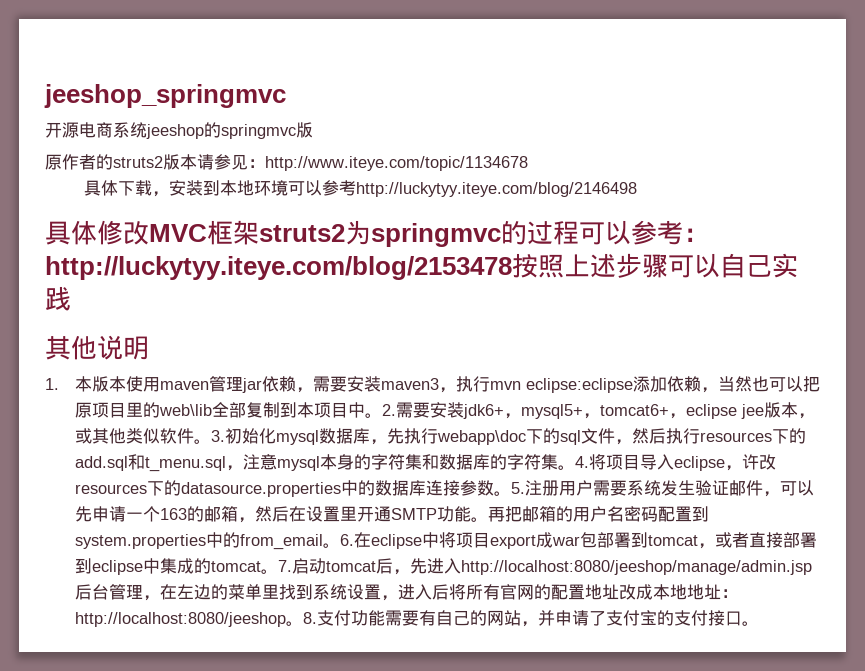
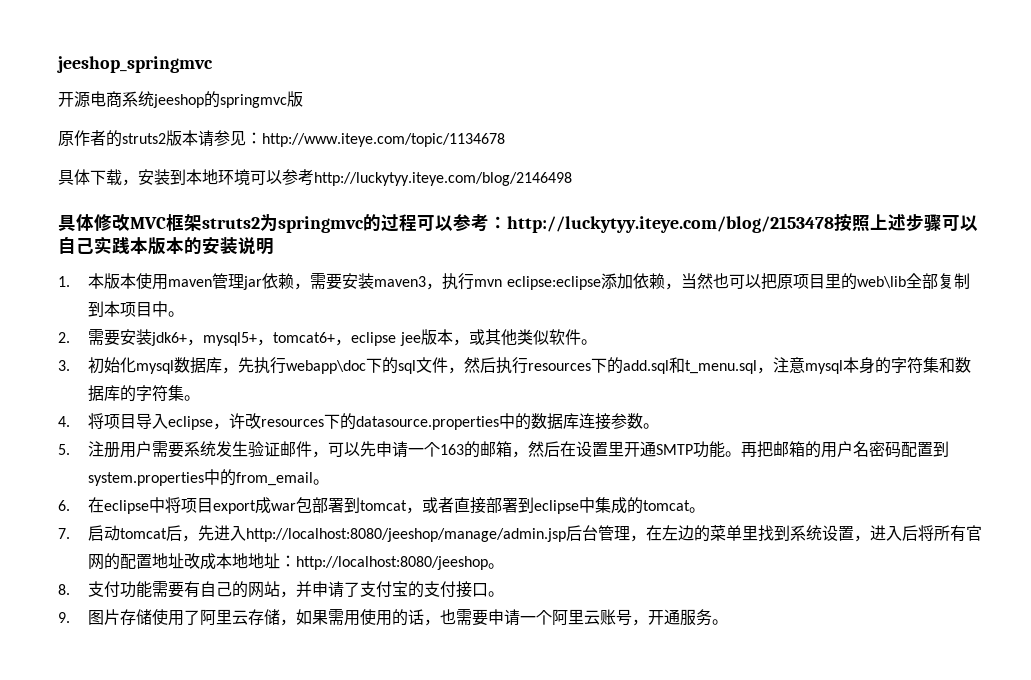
- 具体修改MVC框架struts2为springmvc的过程可以参考：http://luckytyy.iteye.com/blog/2153478按照上述步骤可以自己实践
- 其他说明
+ 具体修改MVC框架struts2为springmvc的过程可以参考：http://luckytyy.iteye.com/blog/2153478按照上述步骤可以自己实践本版本的安装说明
- 1.本版本使用maven管理jar依赖，需要安装maven3，执行mvn eclipse:eclipse添加依赖，当然也可以把原项目里的web\lib全部复制到本项目中。2.需要安装jdk6+，mysql5+，tomcat6+，eclipse jee版本，或其他类似软件。3.初始化mysql数据库，先执行webapp\doc下的sql文件，然后执行resources下的add.sql和t_menu.sql，注意mysql本身的字符集和数据库的字符集。4.将项目导入eclipse，许改resources下的datasource.properties中的数据库连接参数。5.注册用户需要系统发生验证邮件，可以先申请一个163的邮箱，然后在设置里开通SMTP功能。
+ 1.本版本使用maven管理jar依赖，需要安装maven3，执行mvn eclipse:eclipse添加依赖，当然也可以把原项目里的web\lib全部复制到本项目中。
+ 2.需要安装jdk6+，mysql5+，tomcat6+，eclipse jee版本，或其他类似软件。
+ 3.初始化mysql数据库，先执行webapp\doc下的sql文件，然后执行resources下的add.sql和t_menu.sql，注意mysql本身的字符集和数据库的字符集。
+ 4.将项目导入eclipse，许改resources下的datasource.properties中的数据库连接参数。
+ 5.注册用户需要系统发生验证邮件，可以先申请一个163的邮箱，然后在设置里开通SMTP功能。
- 再把邮箱的用户名密码配置到system.properties中的from_email。6.在eclipse中将项目export成war包部署到tomcat，或者直接部署到eclipse中集成的tomcat。7.启动tomcat后，先进入http://localhost:8080/jeeshop/manage/admin.jsp后台管理，在左边的菜单里找到系统设置，进入后将所有官网的配置地址改成本地地址：
+ 再把邮箱的用户名密码配置到system.properties中的from_email。
+ 6.在eclipse中将项目export成war包部署到tomcat，或者直接部署到eclipse中集成的tomcat。
+ 7.启动tomcat后，先进入http://localhost:8080/jeeshop/manage/admin.jsp后台管理，在左边的菜单里找到系统设置，进入后将所有官网的配置地址改成本地地址：
- http://localhost:8080/jeeshop。8.支付功能需要有自己的网站，并申请了支付宝的支付接口。
+ http://localhost:8080/jeeshop。
+ 8.支付功能需要有自己的网站，并申请了支付宝的支付接口。
+ 9.图片存储使用了阿里云存储，如果需用使用的话，也需要申请一个阿里云账号，开通服务。

